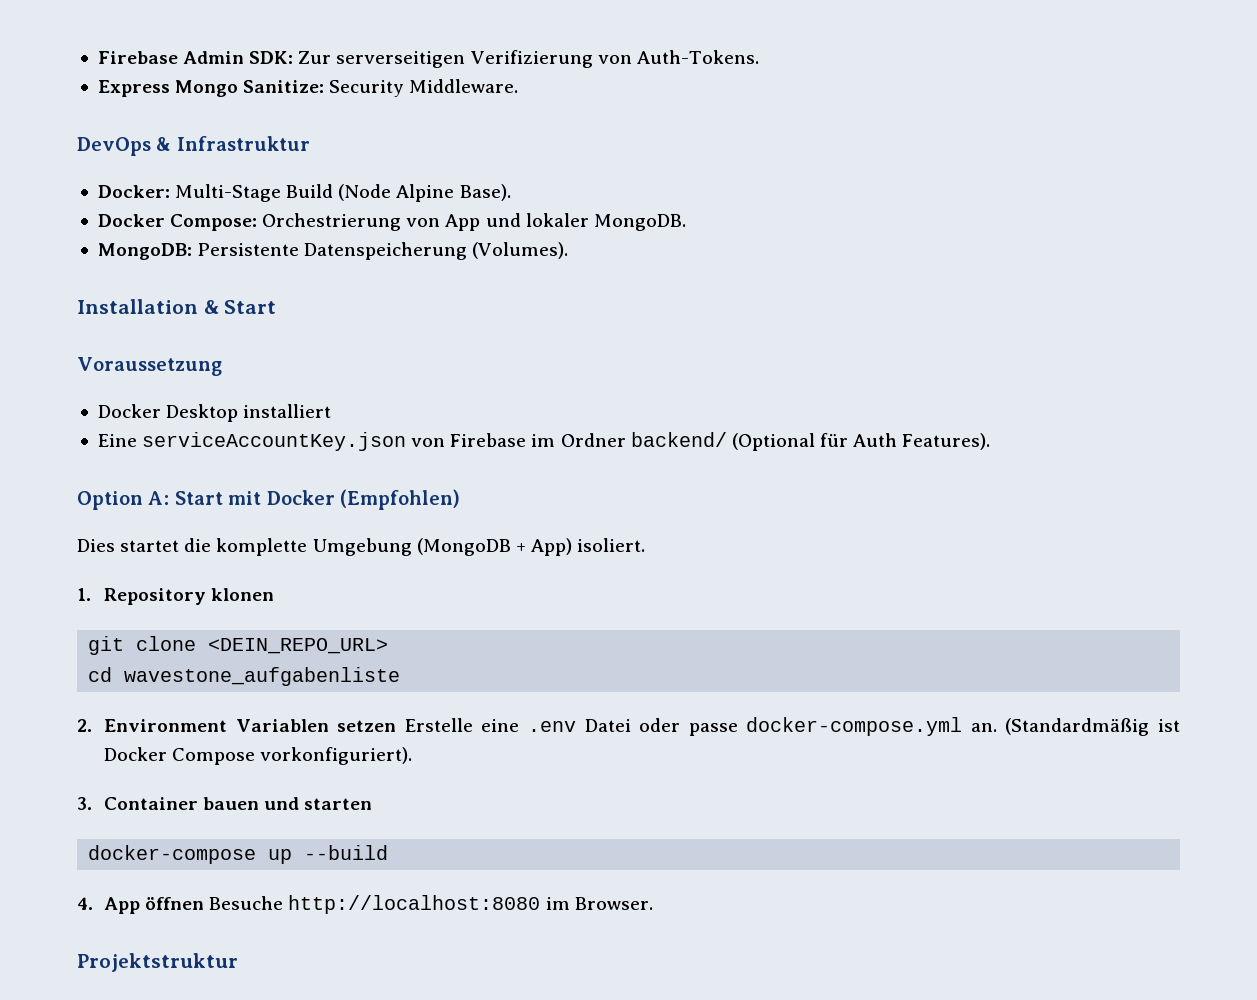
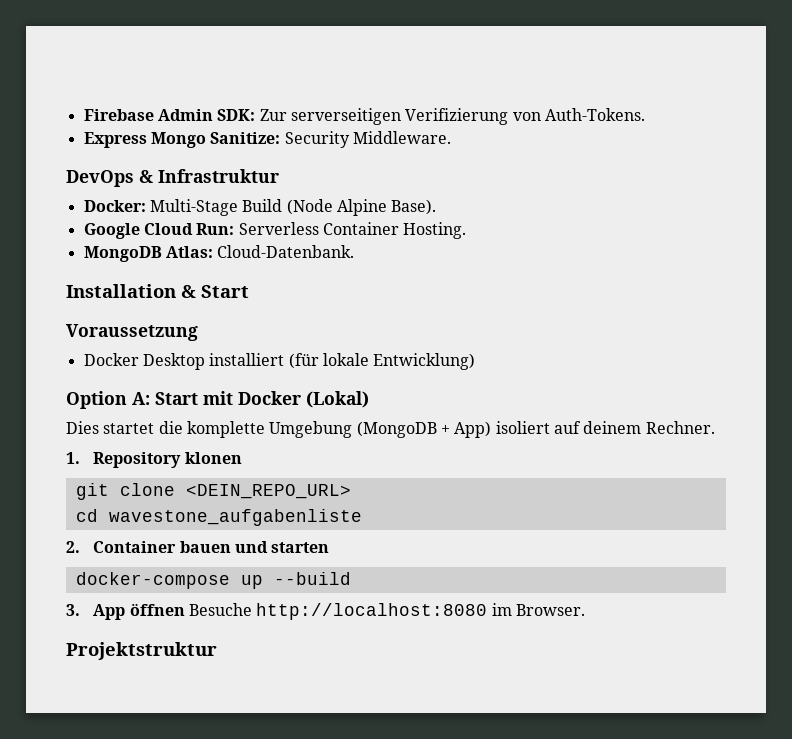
- Docker Compose: Orchestrierung von App und lokaler MongoDB.
- MongoDB: Persistente Datenspeicherung (Volumes).
+ Google Cloud Run: Serverless Container Hosting.
+ MongoDB Atlas: Cloud-Datenbank.
- Docker Desktop installiert
- Eine serviceAccountKey.json von Firebase im Ordner backend/ (Optional für Auth Features).
+ Docker Desktop installiert (für lokale Entwicklung)
- Option A: Start mit Docker (Empfohlen)
+ Option A: Start mit Docker (Lokal)
- Dies startet die komplette Umgebung (MongoDB + App) isoliert.
+ Dies startet die komplette Umgebung (MongoDB + App) isoliert auf deinem Rechner.
- 2. Environment Variablen setzen Erstelle eine .env Datei oder passe docker-compose.yml an. (Standardmäßig ist Docker Compose vorkonfiguriert).
- 3. Container bauen und starten
+ 2. Container bauen und starten
- 4. App öffnen Besuche http://localhost:8080 im Browser.
+ 3. App öffnen Besuche http://localhost:8080 im Browser.

